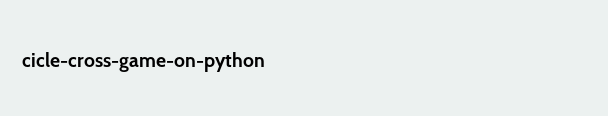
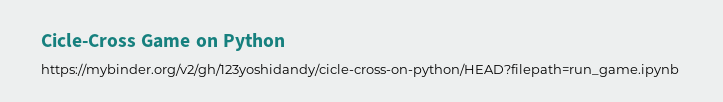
- cicle-cross-game-on-python
+ Cicle-Cross Game on Python
+ https://mybinder.org/v2/gh/123yoshidandy/cicle-cross-on-python/HEAD?filepath=run_game.ipynb

